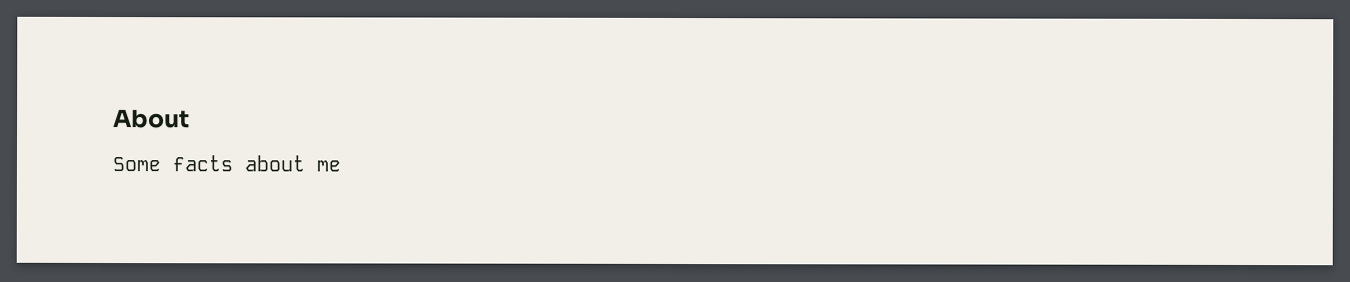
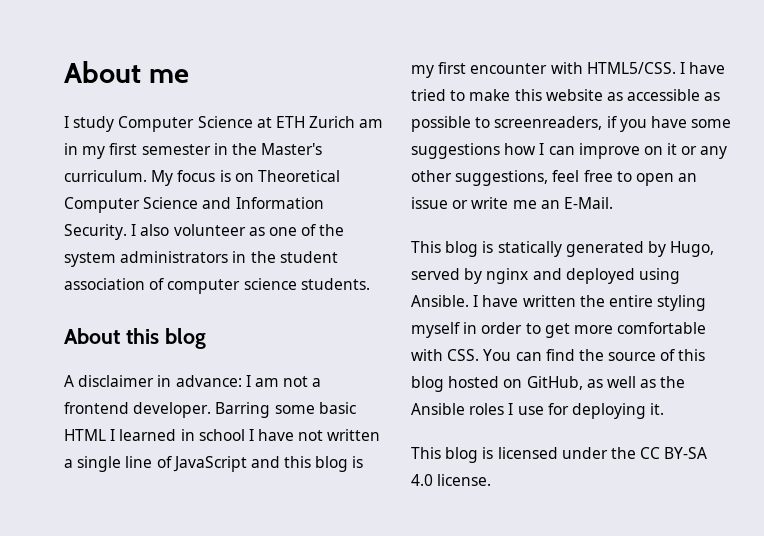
- About
- Some facts about me
+ About me
+ I study Computer Science at ETH Zurich am in my first semester in the Master's curriculum. My focus is on Theoretical Computer Science and Information Security. I also volunteer as one of the system administrators in the student association of computer science students.
+ About this blog
+ A disclaimer in advance: I am not a frontend developer. Barring some basic HTML I learned in school I have not written a single line of JavaScript and this blog is my first encounter with HTML5/CSS. I have tried to make this website as accessible as possible to screenreaders, if you have some suggestions how I can improve on it or any other suggestions, feel free to open an issue or write me an E-Mail.
+ This blog is statically generated by Hugo, served by nginx and deployed using Ansible. I have written the entire styling myself in order to get more comfortable with CSS. You can find the source of this blog hosted on GitHub, as well as the Ansible roles I use for deploying it.
+ This blog is licensed under the CC BY-SA 4.0 license.

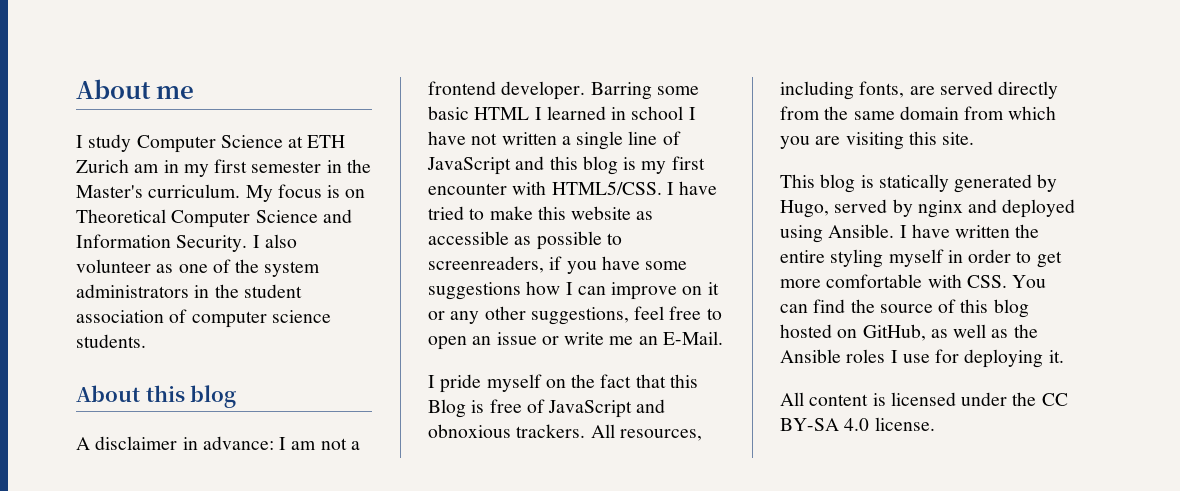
+ I pride myself on the fact that this Blog is free of JavaScript and obnoxious trackers. All resources, including fonts, are served directly from the same domain from which you are visiting this site.
- This blog is licensed under the CC BY-SA 4.0 license.
+ All content is licensed under the CC BY-SA 4.0 license.

